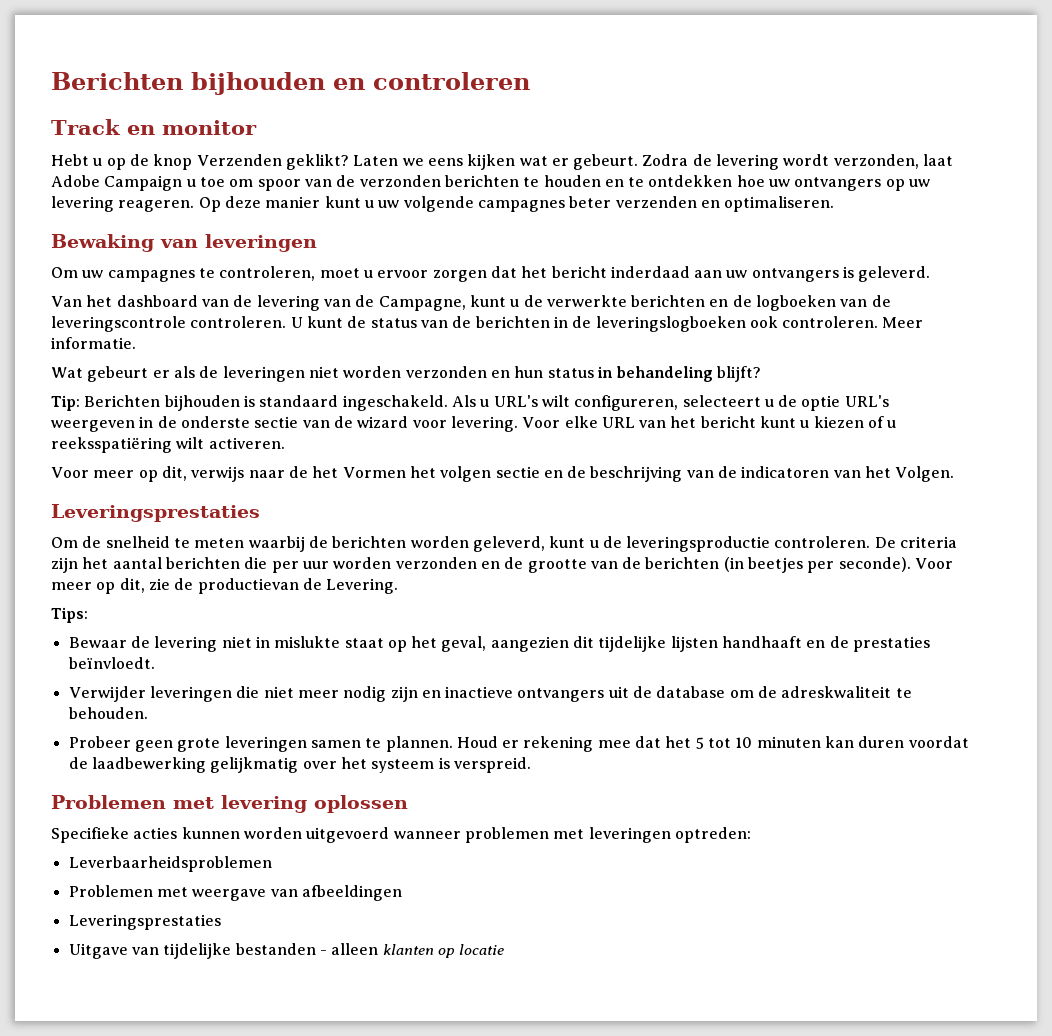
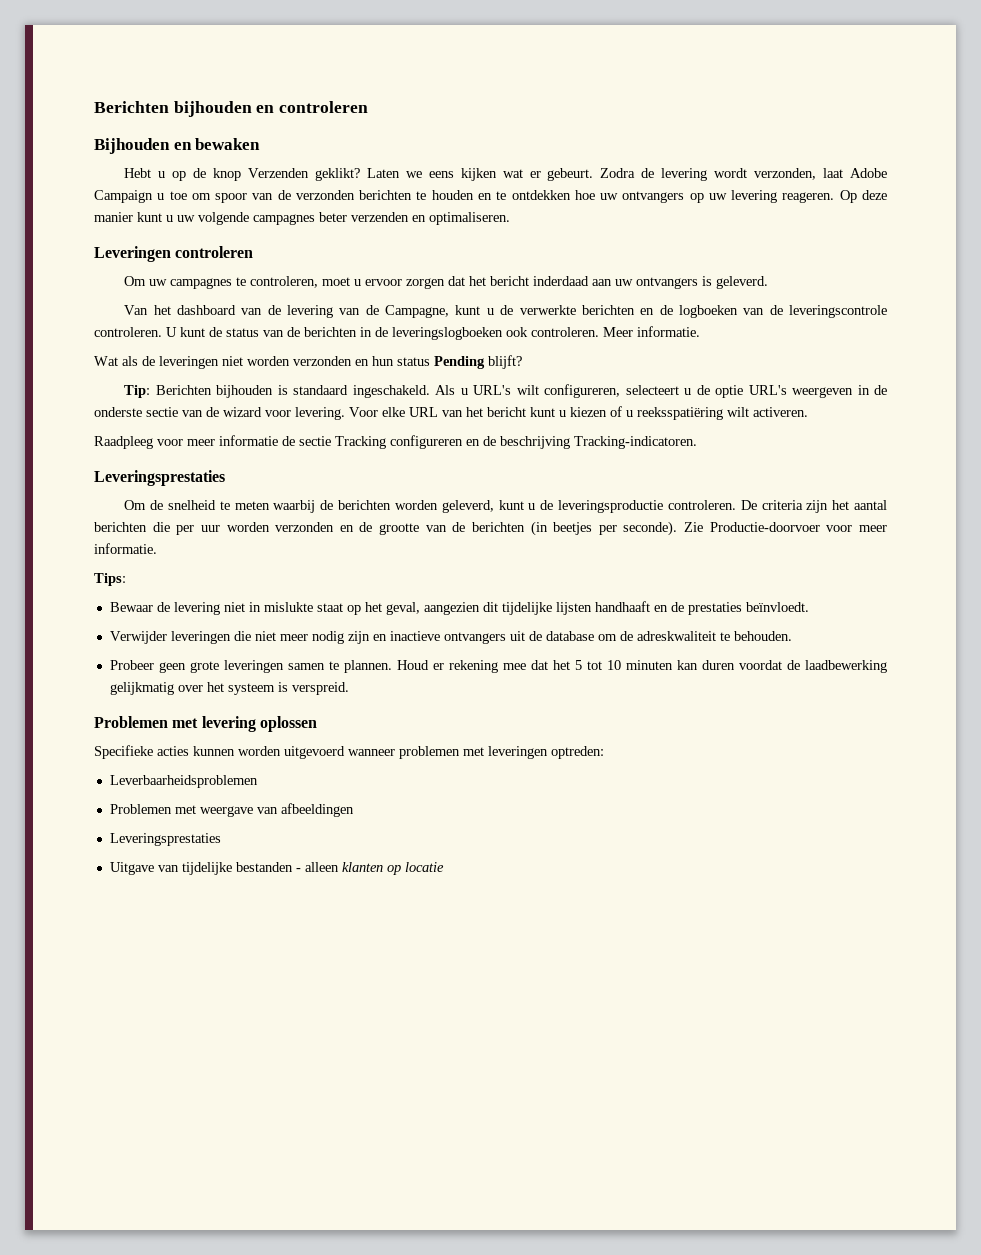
- Track en monitor
+ Bijhouden en bewaken
- Bewaking van leveringen
+ Leveringen controleren
- Wat gebeurt er als de leveringen niet worden verzonden en hun status in behandeling blijft?
+ Wat als de leveringen niet worden verzonden en hun status Pending blijft?
- Voor meer op dit, verwijs naar de het Vormen het volgen sectie en de beschrijving van de indicatoren van het Volgen.
+ Raadpleeg voor meer informatie de sectie Tracking configureren en de beschrijving Tracking-indicatoren.
- Voor meer op dit, zie de productievan de Levering.
+ Zie Productie-doorvoer voor meer informatie.

